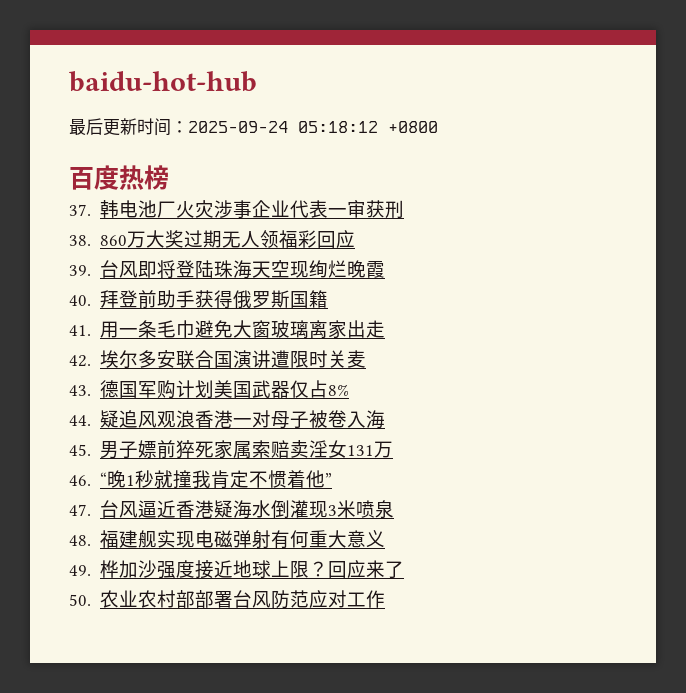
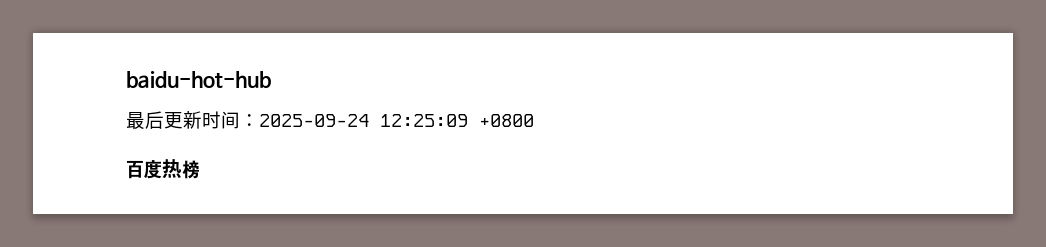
- 最后更新时间：2025-09-24 05:18:12 +0800
+ 最后更新时间：2025-09-24 12:25:09 +0800
- 37.韩电池厂火灾涉事企业代表一审获刑
- 38. 860万大奖过期无人领福彩回应
- 39.台风即将登陆珠海天空现绚烂晚霞
- 40.拜登前助手获得俄罗斯国籍
- 41.用一条毛巾避免大窗玻璃离家出走
- 42.埃尔多安联合国演讲遭限时关麦
- 43.德国军购计划美国武器仅占8%
- 44.疑追风观浪香港一对母子被卷入海
- 45.男子嫖前猝死家属索赔卖淫女131万
- 46. “晚1秒就撞我肯定不惯着他”
- 47.台风逼近香港疑海水倒灌现3米喷泉
- 48.福建舰实现电磁弹射有何重大意义
- 49.桦加沙强度接近地球上限？回应来了
- 50.农业农村部部署台风防范应对工作

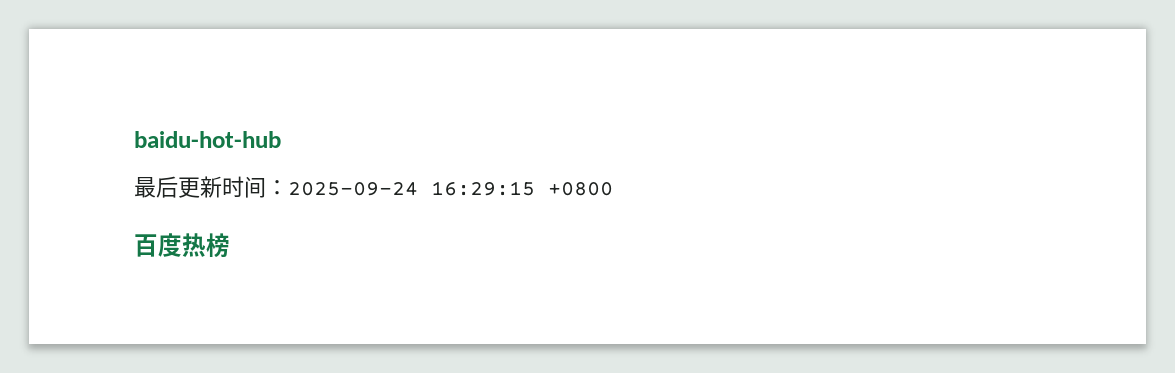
- 最后更新时间：2025-09-24 12:25:09 +0800
+ 最后更新时间：2025-09-24 16:29:15 +0800

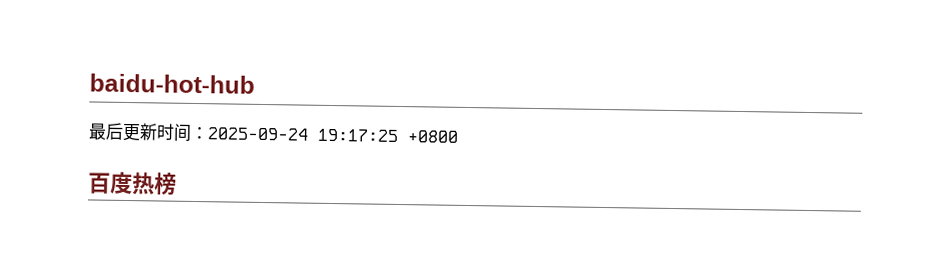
- 最后更新时间：2025-09-24 16:29:15 +0800
+ 最后更新时间：2025-09-24 19:17:25 +0800

